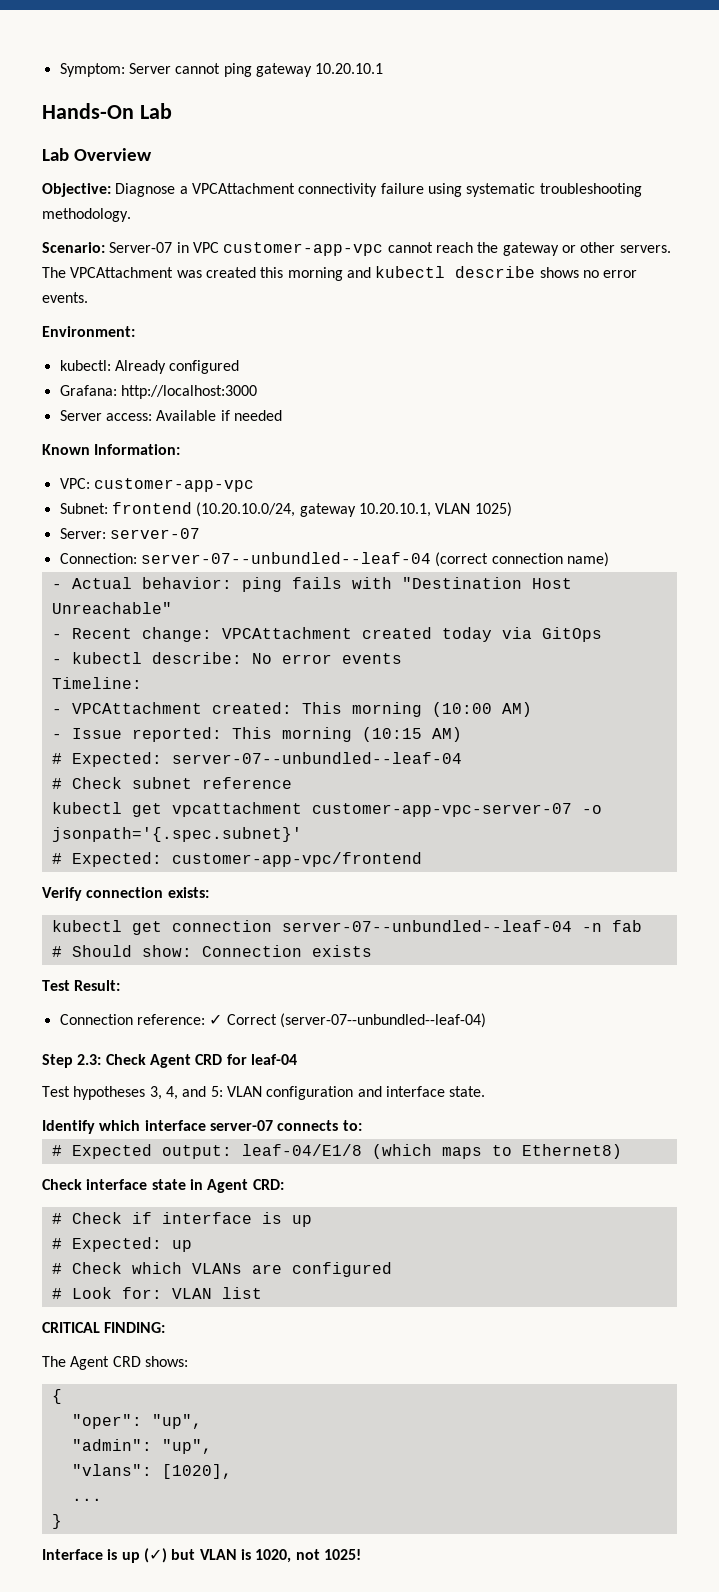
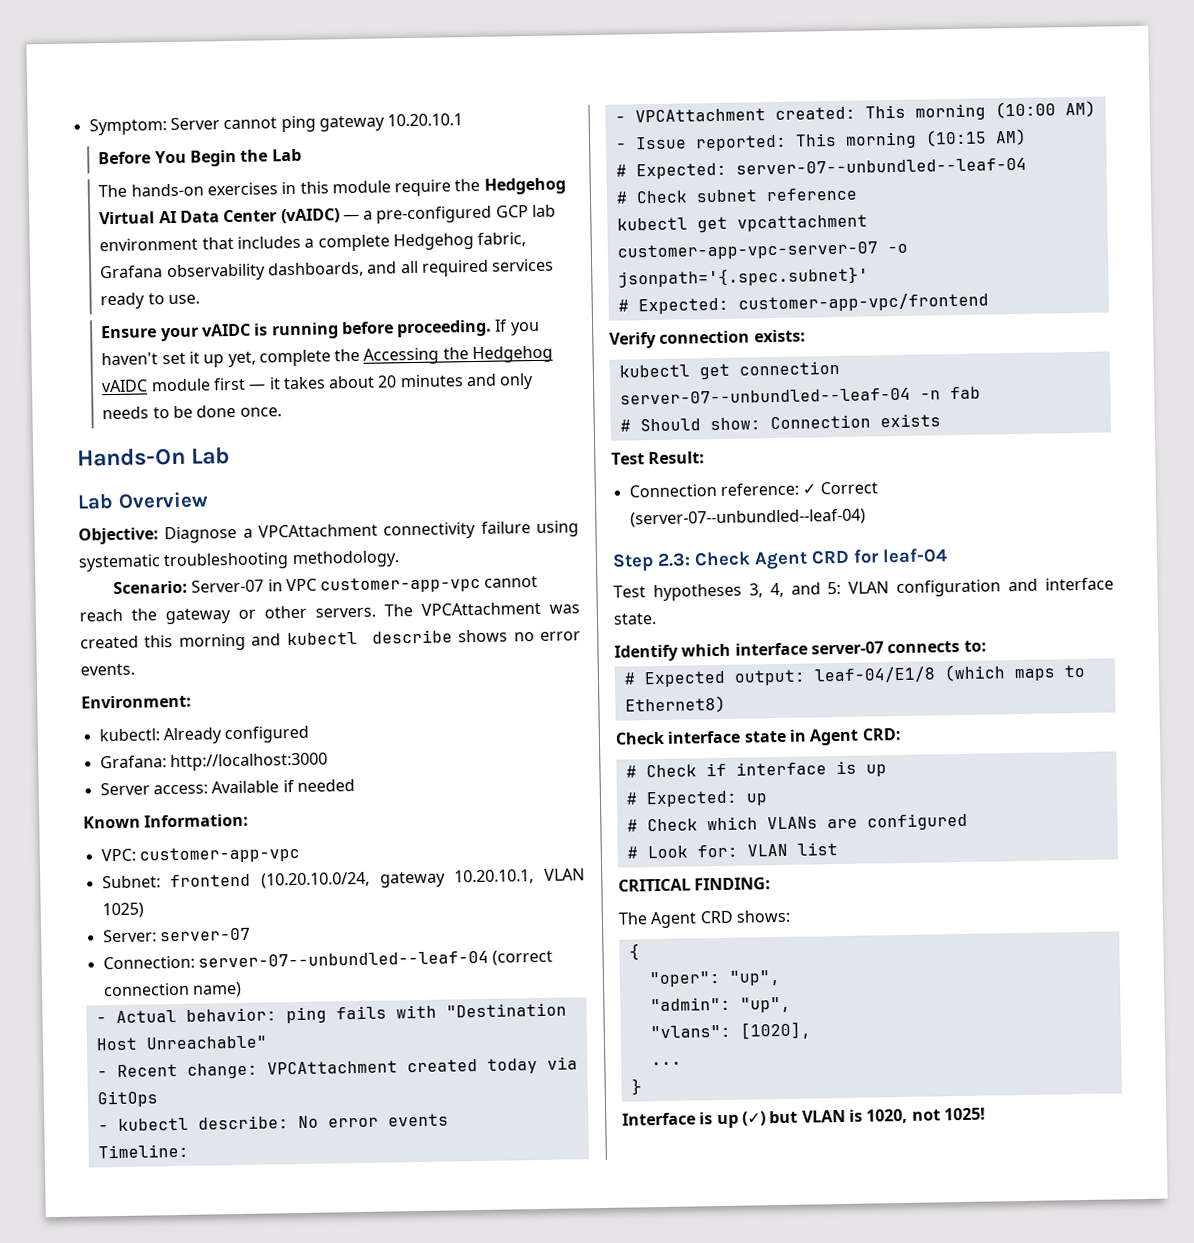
+ Before You Begin the Lab
+ The hands-on exercises in this module require the Hedgehog Virtual AI Data Center (vAIDC) — a pre-configured GCP lab environment that includes a complete Hedgehog fabric, Grafana observability dashboards, and all required services ready to use.
+ Ensure your vAIDC is running before proceeding. If you haven't set it up yet, complete the Accessing the Hedgehog vAIDC module first — it takes about 20 minutes and only needs to be done once.

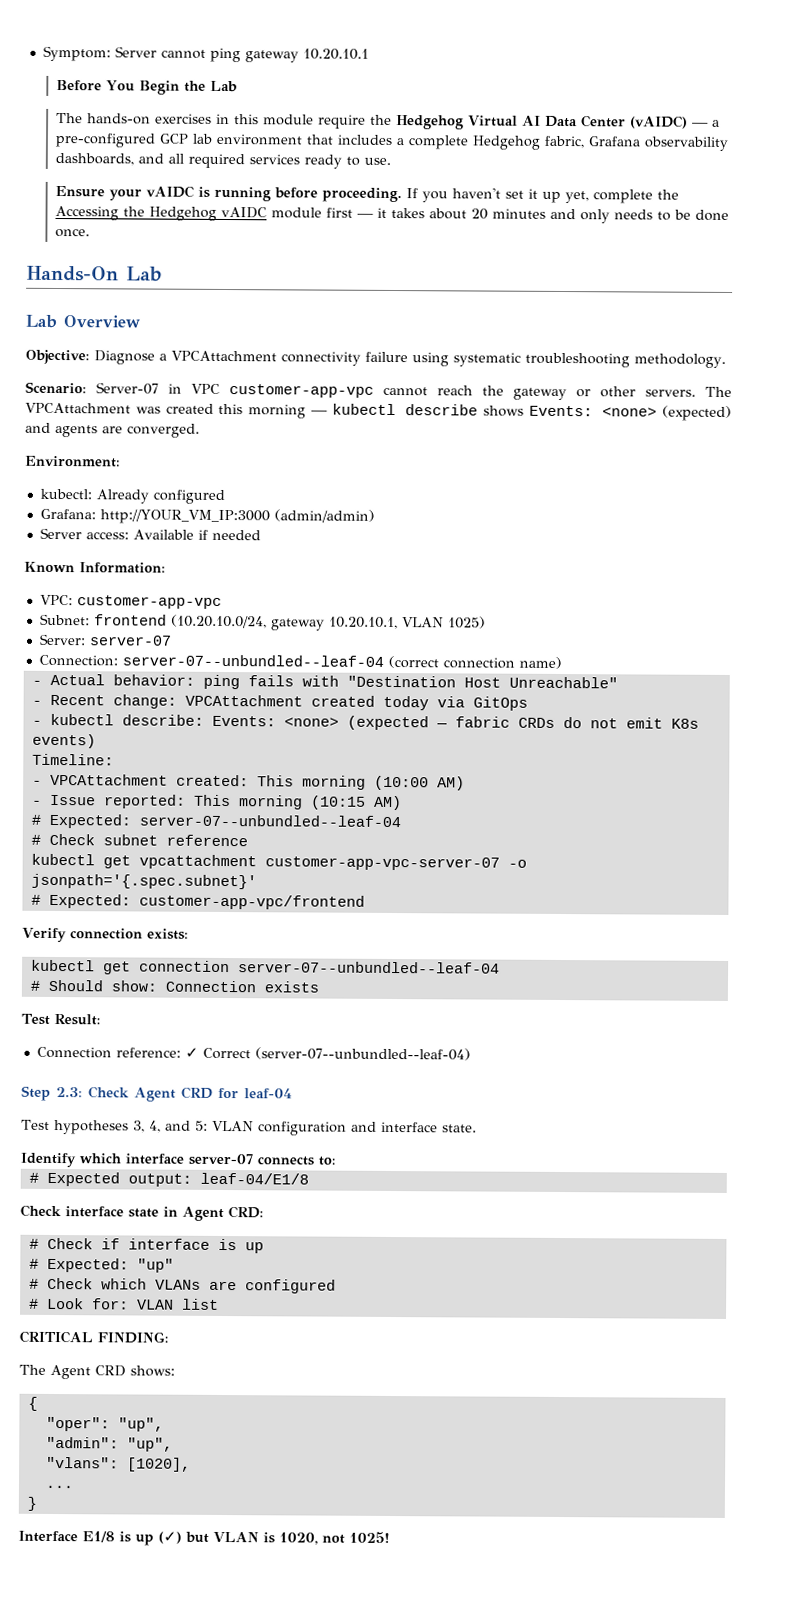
- The VPCAttachment was created this morning and kubectl describe shows no error events.
+ The VPCAttachment was created this morning — kubectl describe shows Events: <none> (expected) and agents are converged.
- Grafana: http://localhost:3000
+ Grafana: http://YOUR_VM_IP:3000 (admin/admin)
- - kubectl describe: No error events
+ - kubectl describe: Events: <none> (expected — fabric CRDs do not emit K8s events)
- kubectl get connection server-07--unbundled--leaf-04 -n fab
+ kubectl get connection server-07--unbundled--leaf-04
- # Expected output: leaf-04/E1/8 (which maps to Ethernet8)
+ # Expected output: leaf-04/E1/8
- # Expected: up
+ # Expected: "up"
- Interface is up (✓) but VLAN is 1020, not 1025!
+ Interface E1/8 is up (✓) but VLAN is 1020, not 1025!

